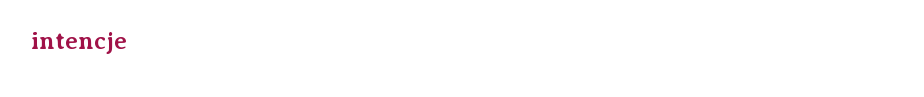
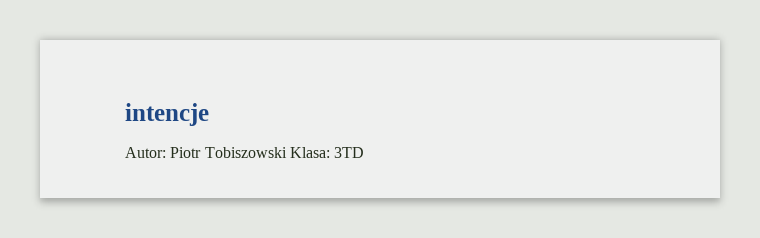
+ Autor: Piotr Tobiszowski Klasa: 3TD

